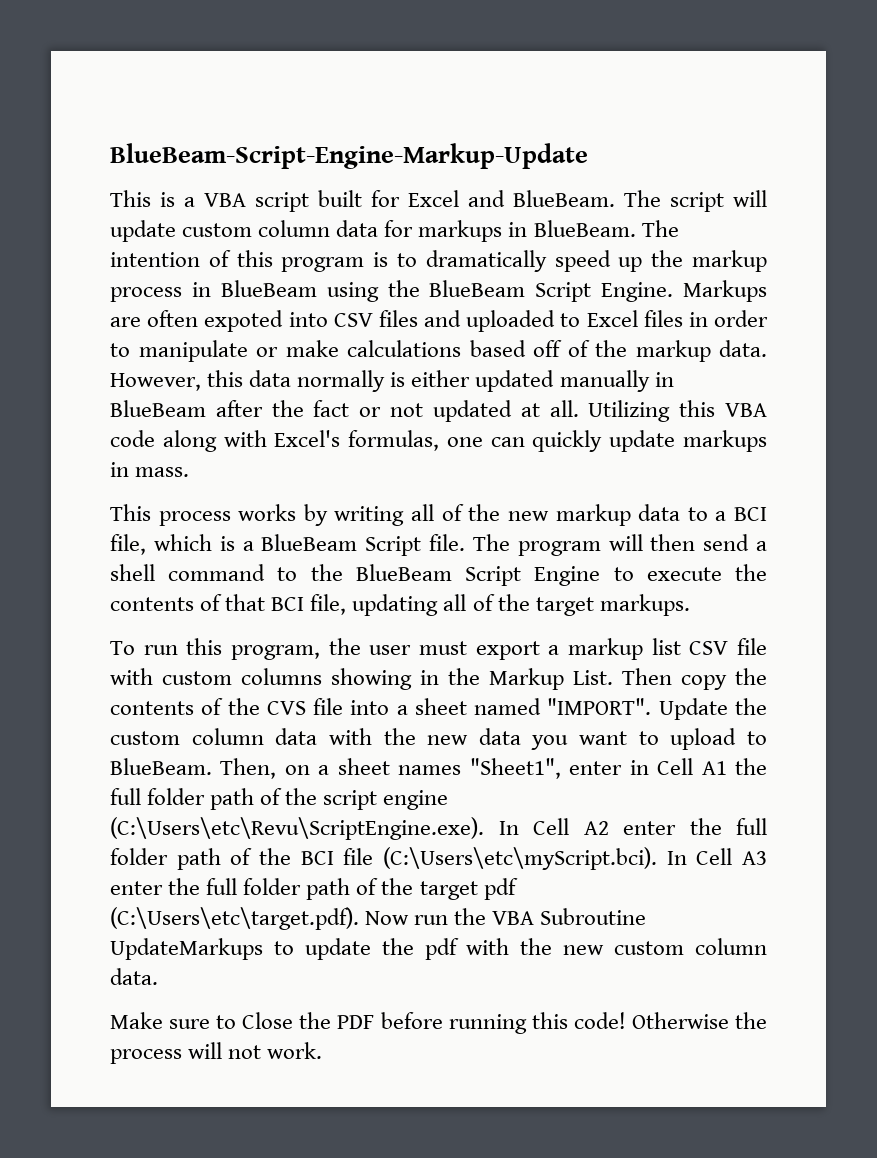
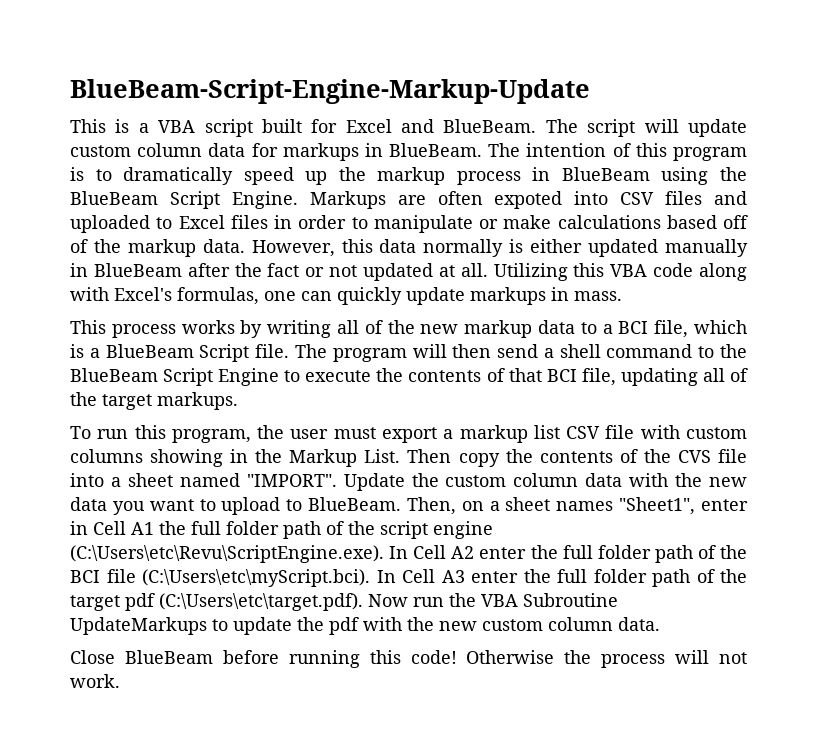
- Make sure to Close the PDF before running this code!
+ Close BlueBeam before running this code!

